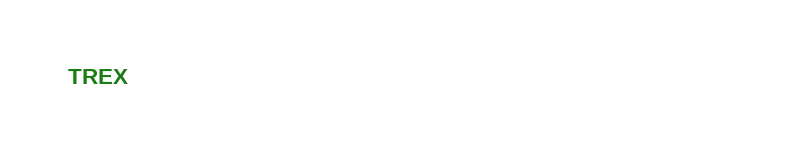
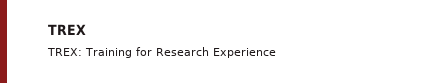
+ TREX: Training for Research Experience

